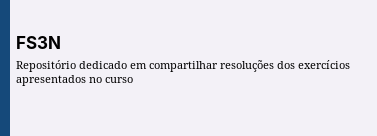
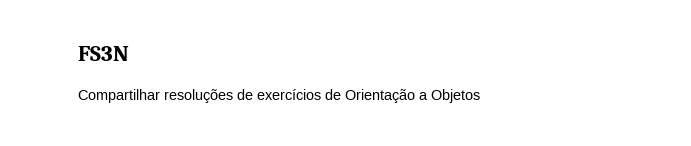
- Repositório dedicado em compartilhar resoluções dos exercícios apresentados no curso
+ Compartilhar resoluções de exercícios de Orientação a Objetos

